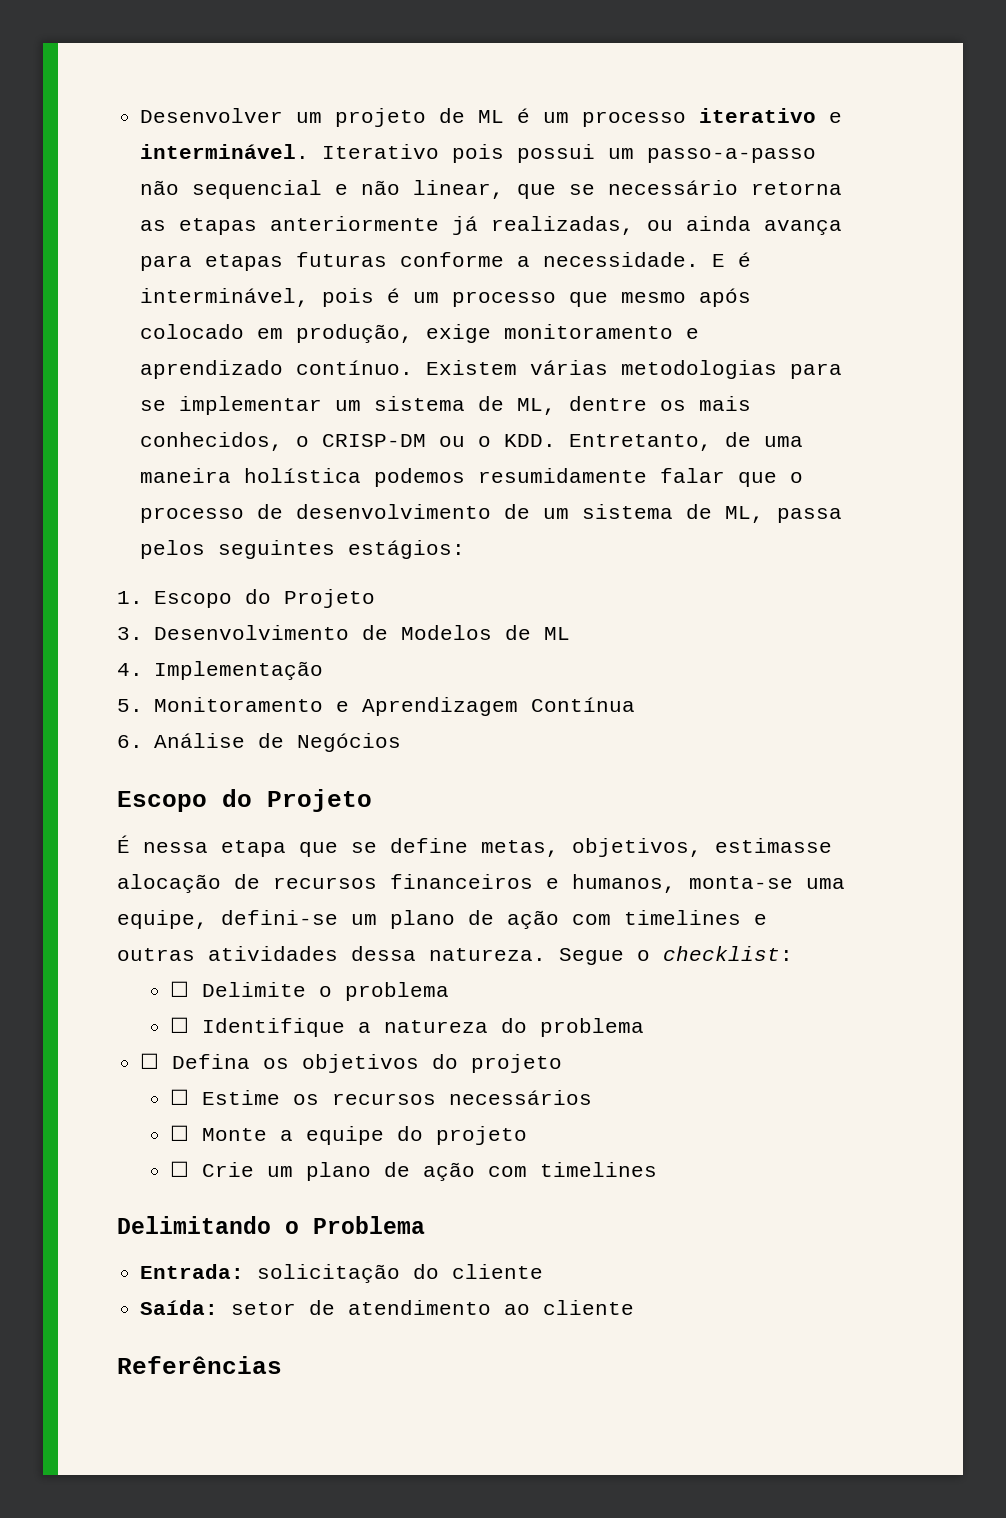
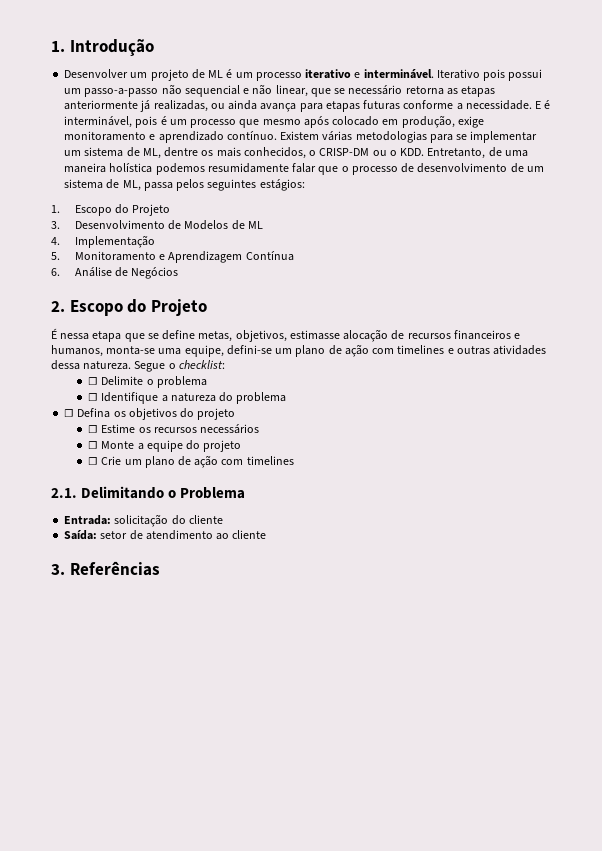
+ 1. Introdução
  6. Análise de Negócios
- Escopo do Projeto
+ 2. Escopo do Projeto
- Delimitando o Problema
+ 2.1. Delimitando o Problema
- Referências
+ 3. Referências

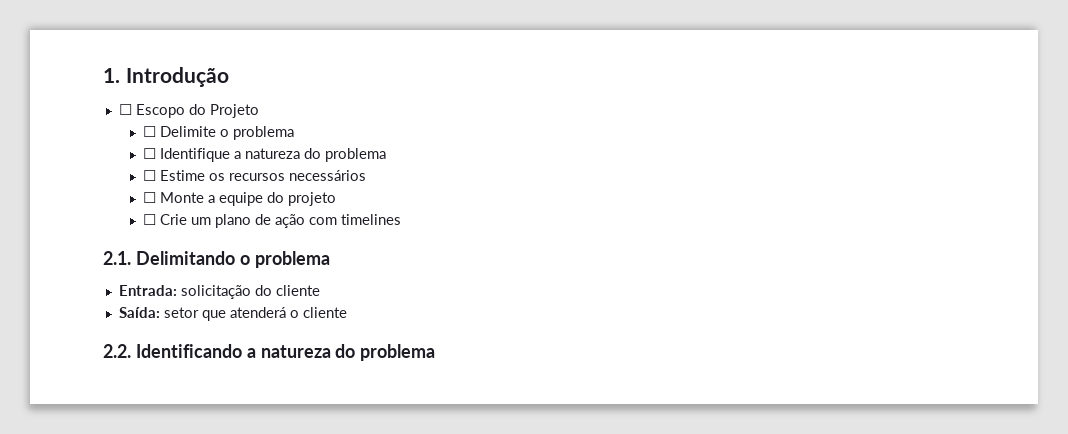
- Desenvolver um projeto de ML é um processo iterativo e interminável. Iterativo pois possui um passo-a-passo não sequencial e não linear, que se necessário retorna as etapas anteriormente já realizadas, ou ainda avança para etapas futuras conforme a necessidade. E é interminável, pois é um processo que mesmo após colocado em produção, exige monitoramento e aprendizado contínuo. Existem várias metodologias para se implementar um sistema de ML, dentre os mais conhecidos, o CRISP-DM ou o KDD. Entretanto, de uma maneira holística podemos resumidamente falar que o processo de desenvolvimento de um sistema de ML, passa pelos seguintes estágios:
- 1. Escopo do Projeto
- 3. Desenvolvimento de Modelos de ML
- 4. Implementação
- 5. Monitoramento e Aprendizagem Contínua
- 6. Análise de Negócios
- 2. Escopo do Projeto
- É nessa etapa que se define metas, objetivos, estimasse alocação de recursos financeiros e humanos, monta-se uma equipe, defini-se um plano de ação com timelines e outras atividades dessa natureza. Segue o checklist:
+ ☐ Escopo do Projeto
- ☐ Defina os objetivos do projeto
- 2.1. Delimitando o Problema
+ 2.1. Delimitando o problema
- Saída: setor de atendimento ao cliente
- 3. Referências
+ Saída: setor que atenderá o cliente
+ 2.2. Identificando a natureza do problema

